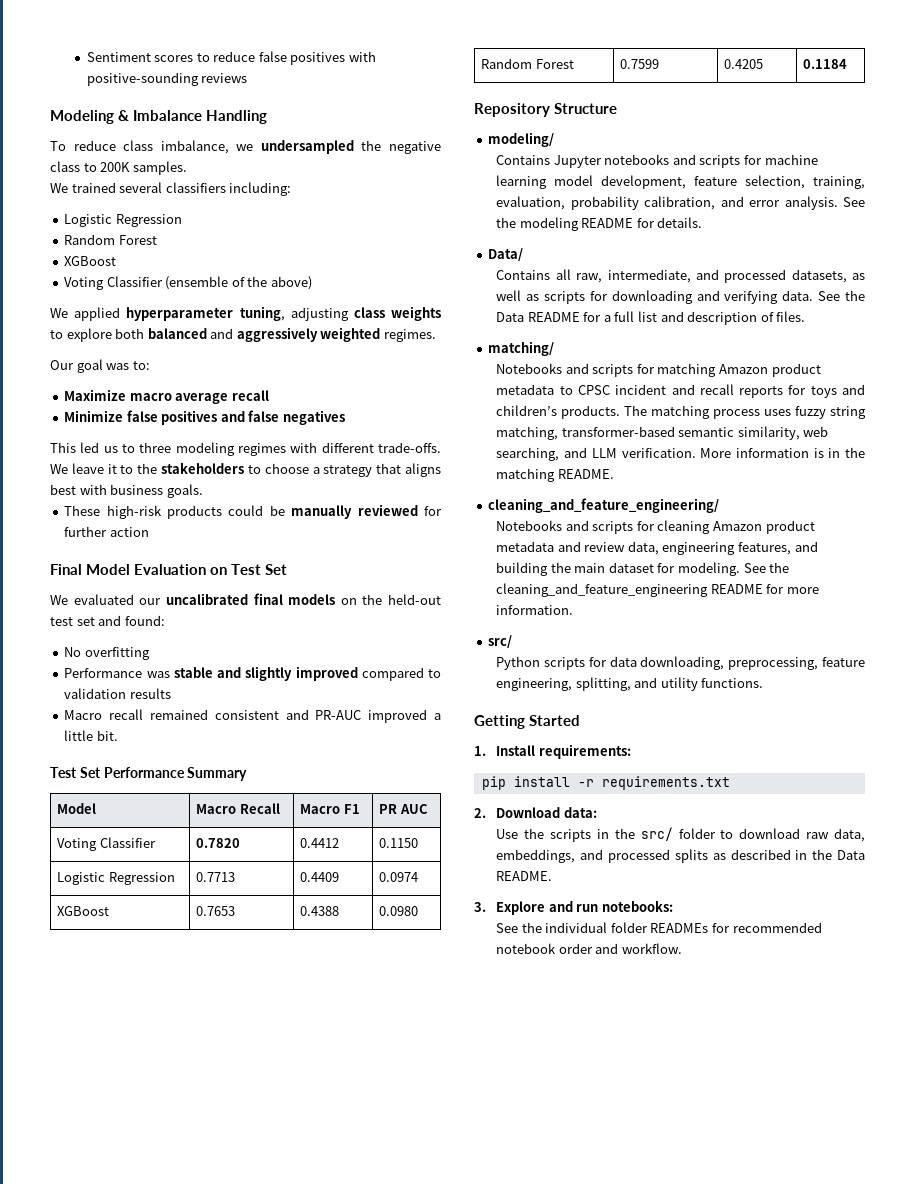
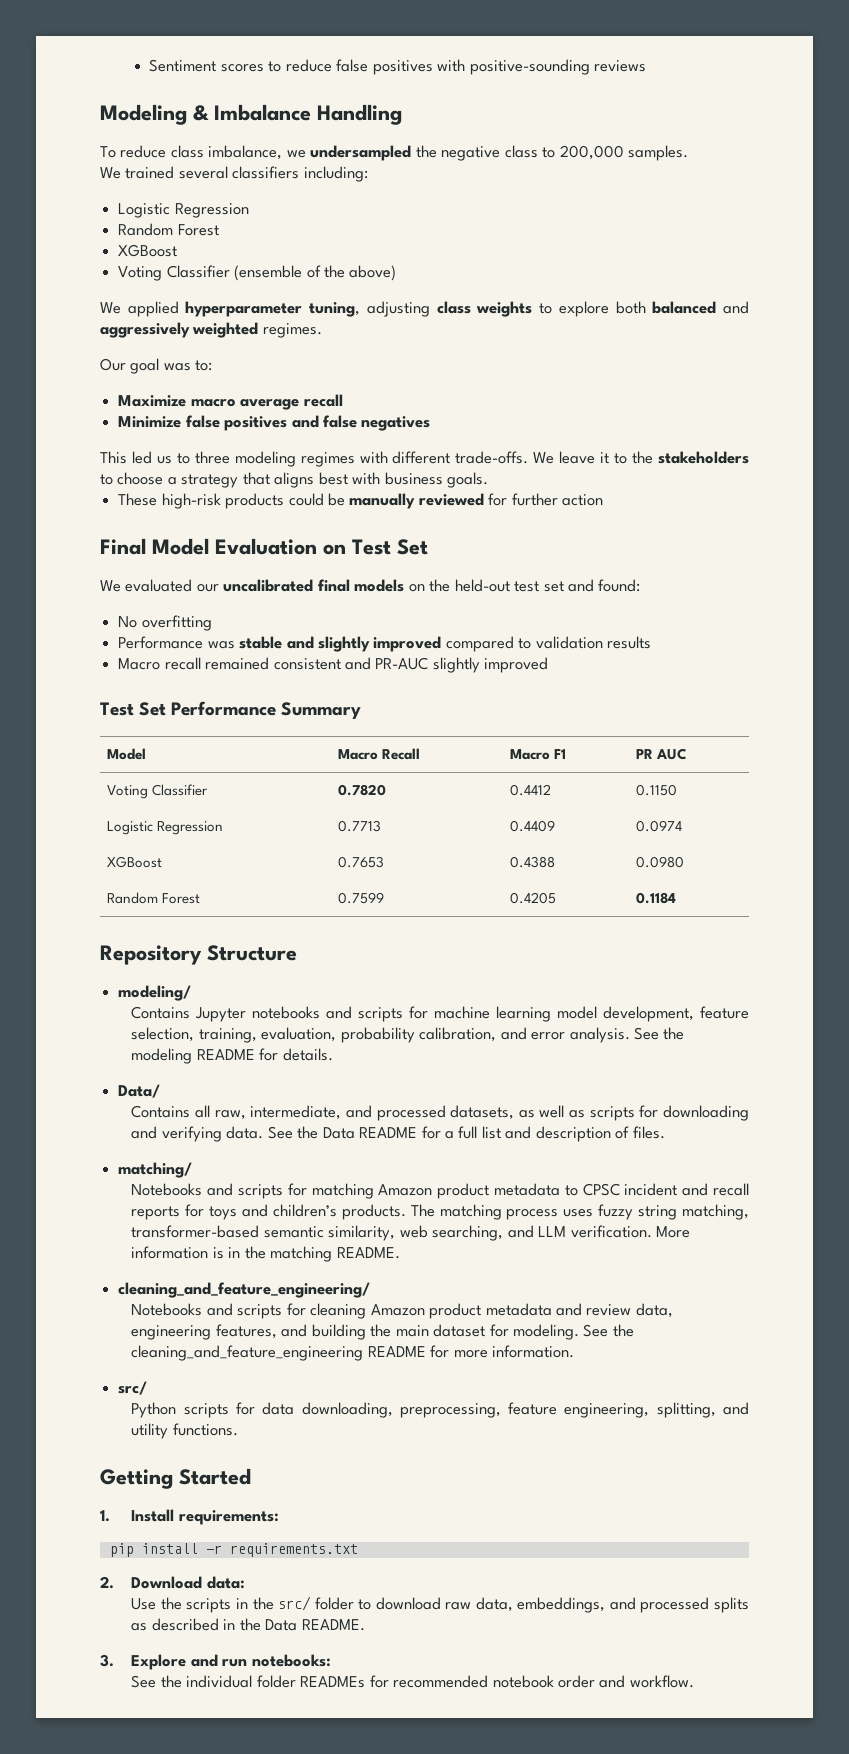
- To reduce class imbalance, we undersampled the negative class to 200K samples.
+ To reduce class imbalance, we undersampled the negative class to 200,000 samples.
- Macro recall remained consistent and PR-AUC improved a little bit.
+ Macro recall remained consistent and PR-AUC slightly improved

